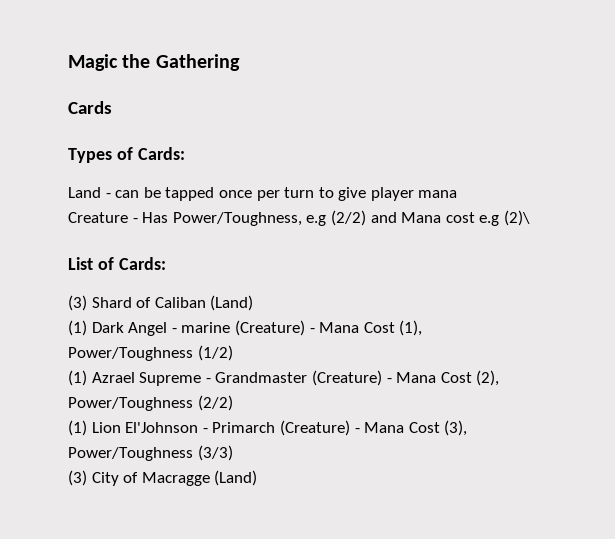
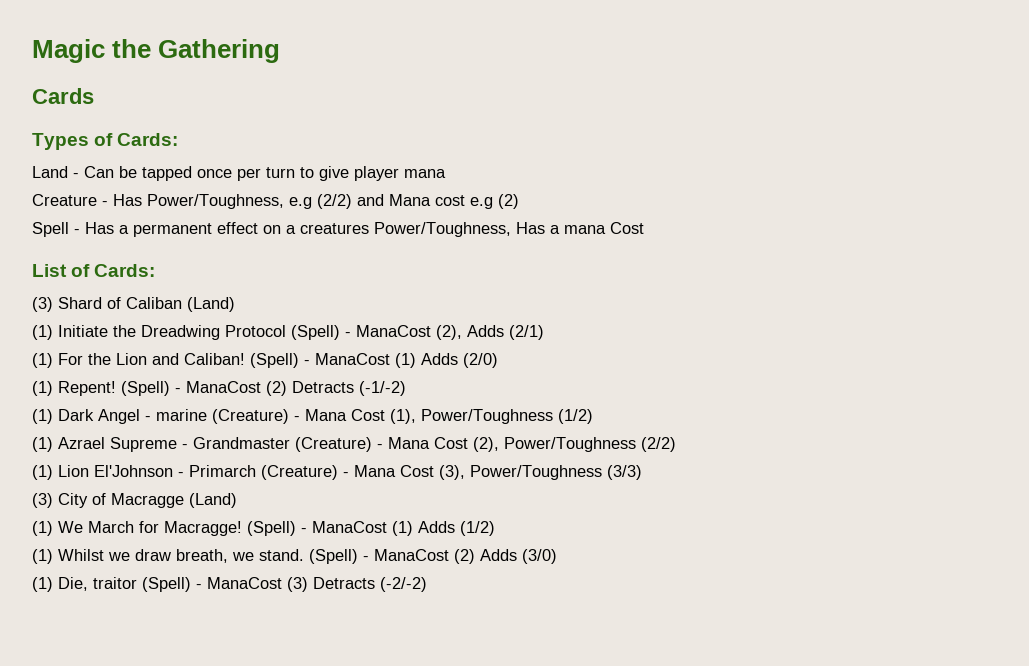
- Land - can be tapped once per turn to give player mana
+ Land - Can be tapped once per turn to give player mana
- Creature - Has Power/Toughness, e.g (2/2) and Mana cost e.g (2)\
+ Creature - Has Power/Toughness, e.g (2/2) and Mana cost e.g (2)
+ Spell - Has a permanent effect on a creatures Power/Toughness, Has a mana Cost
+ (1) Initiate the Dreadwing Protocol (Spell) - ManaCost (2), Adds (2/1)
+ (1) For the Lion and Caliban! (Spell) - ManaCost (1) Adds (2/0)
+ (1) Repent! (Spell) - ManaCost (2) Detracts (-1/-2)
+ (1) We March for Macragge! (Spell) - ManaCost (1) Adds (1/2)
+ (1) Whilst we draw breath, we stand. (Spell) - ManaCost (2) Adds (3/0)
+ (1) Die, traitor (Spell) - ManaCost (3) Detracts (-2/-2)

